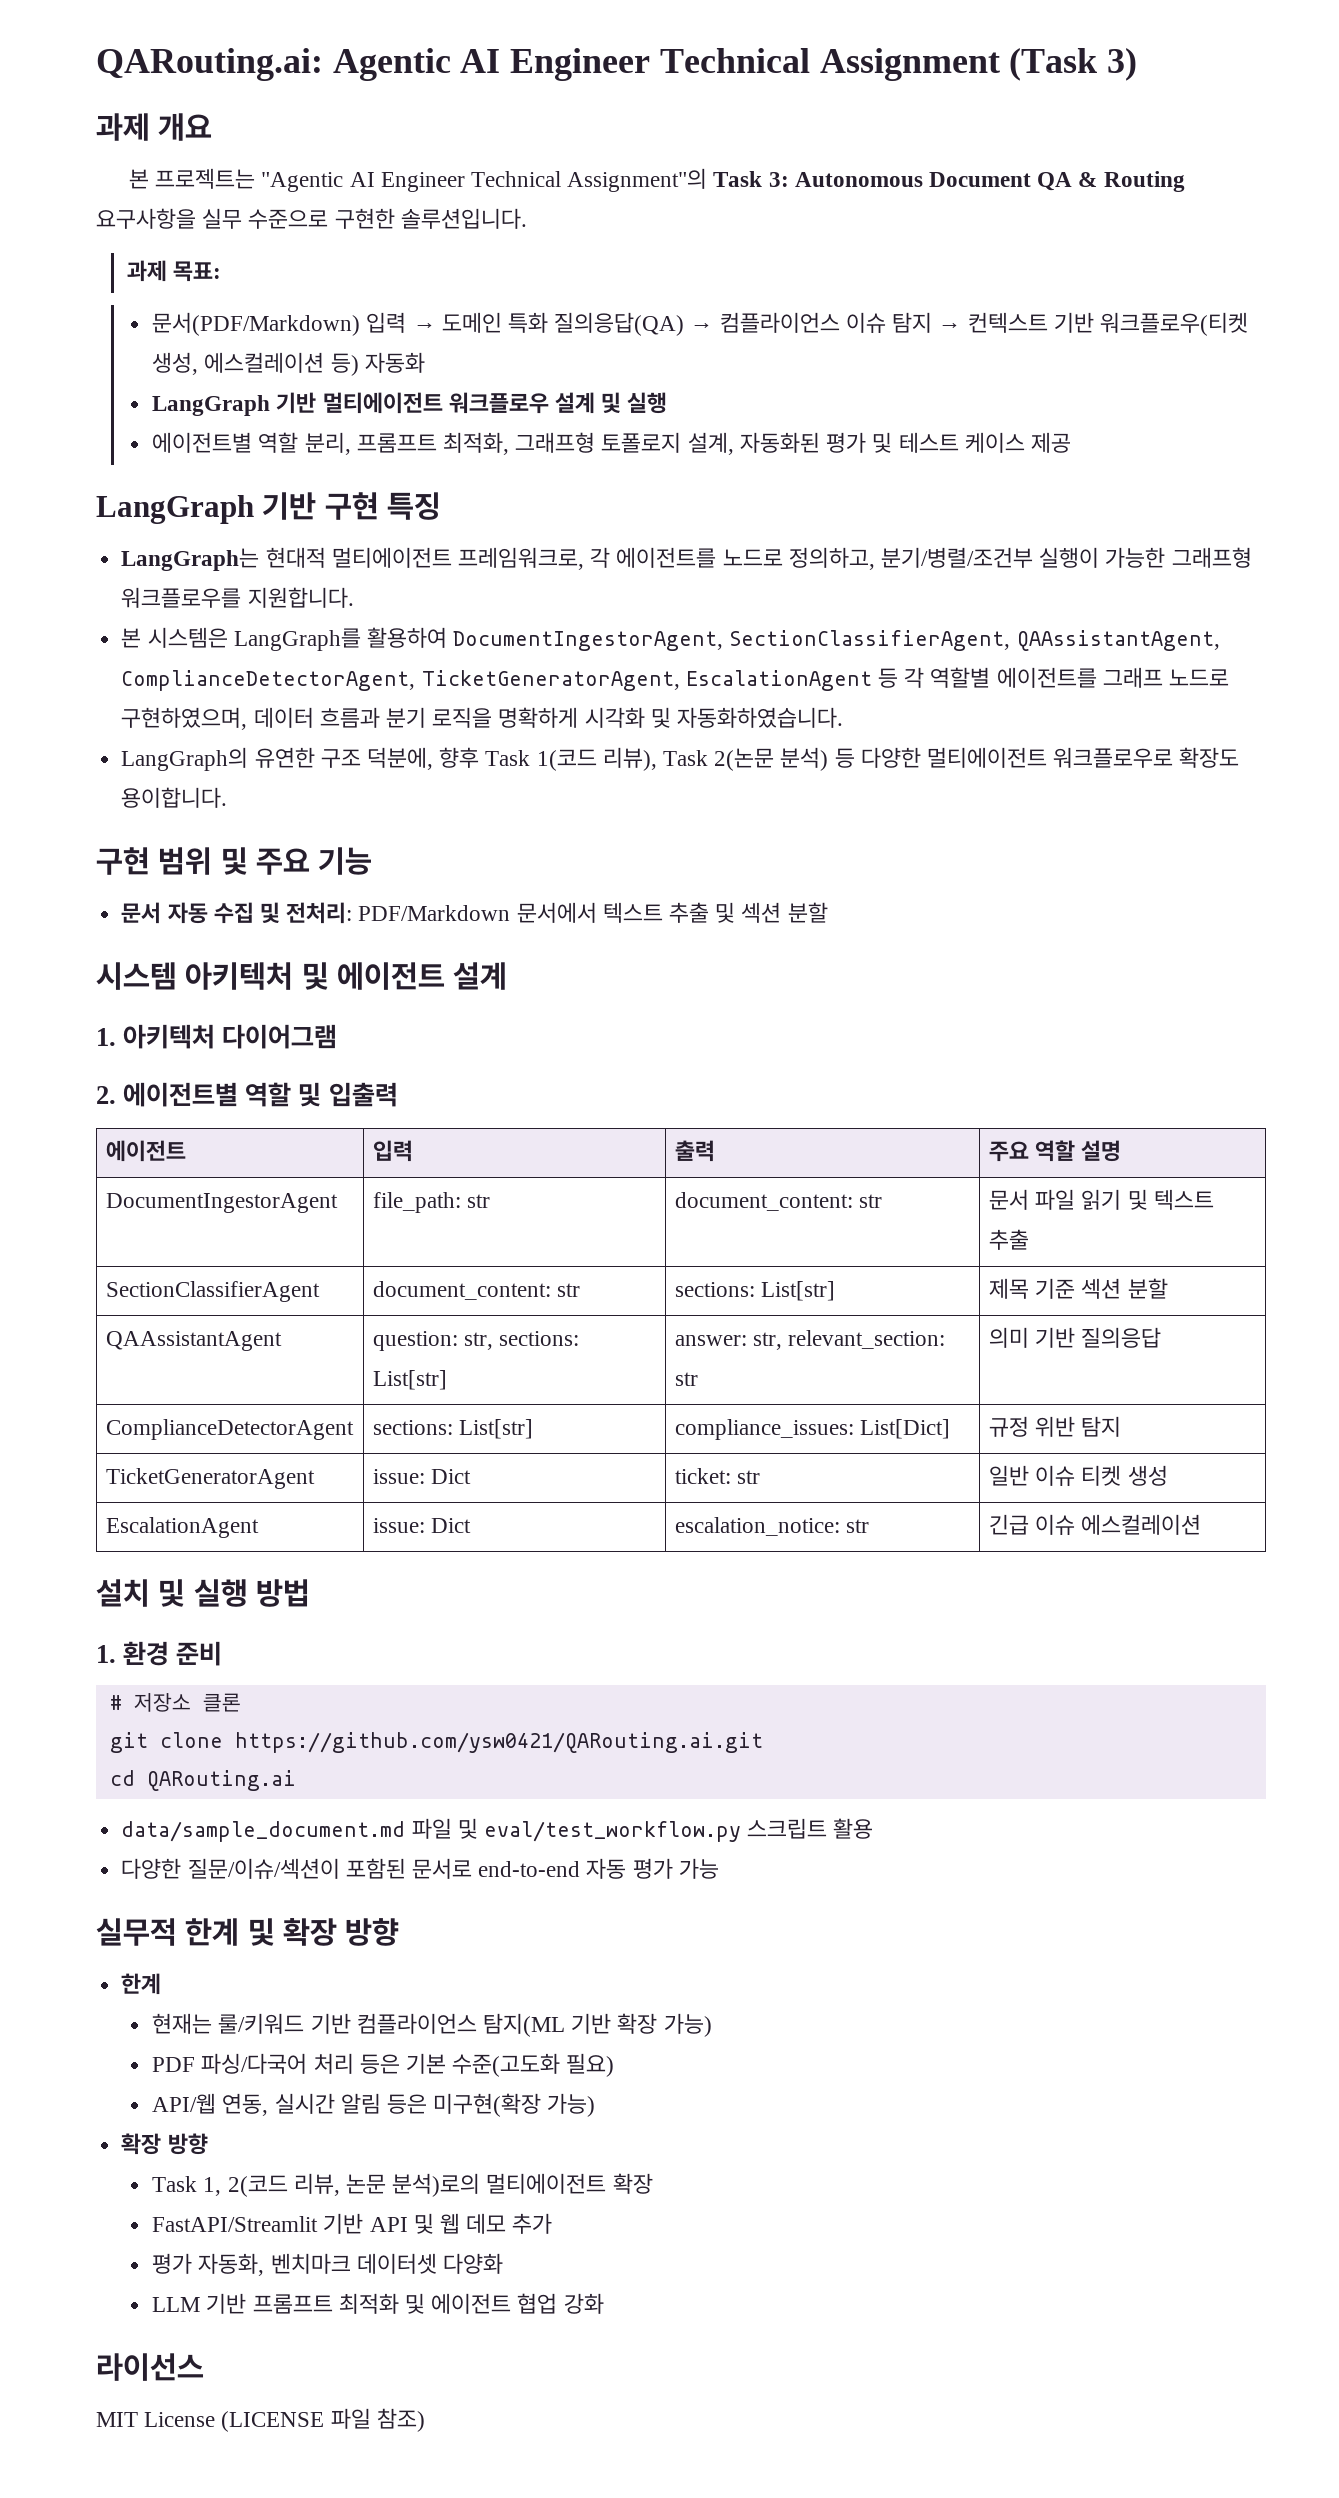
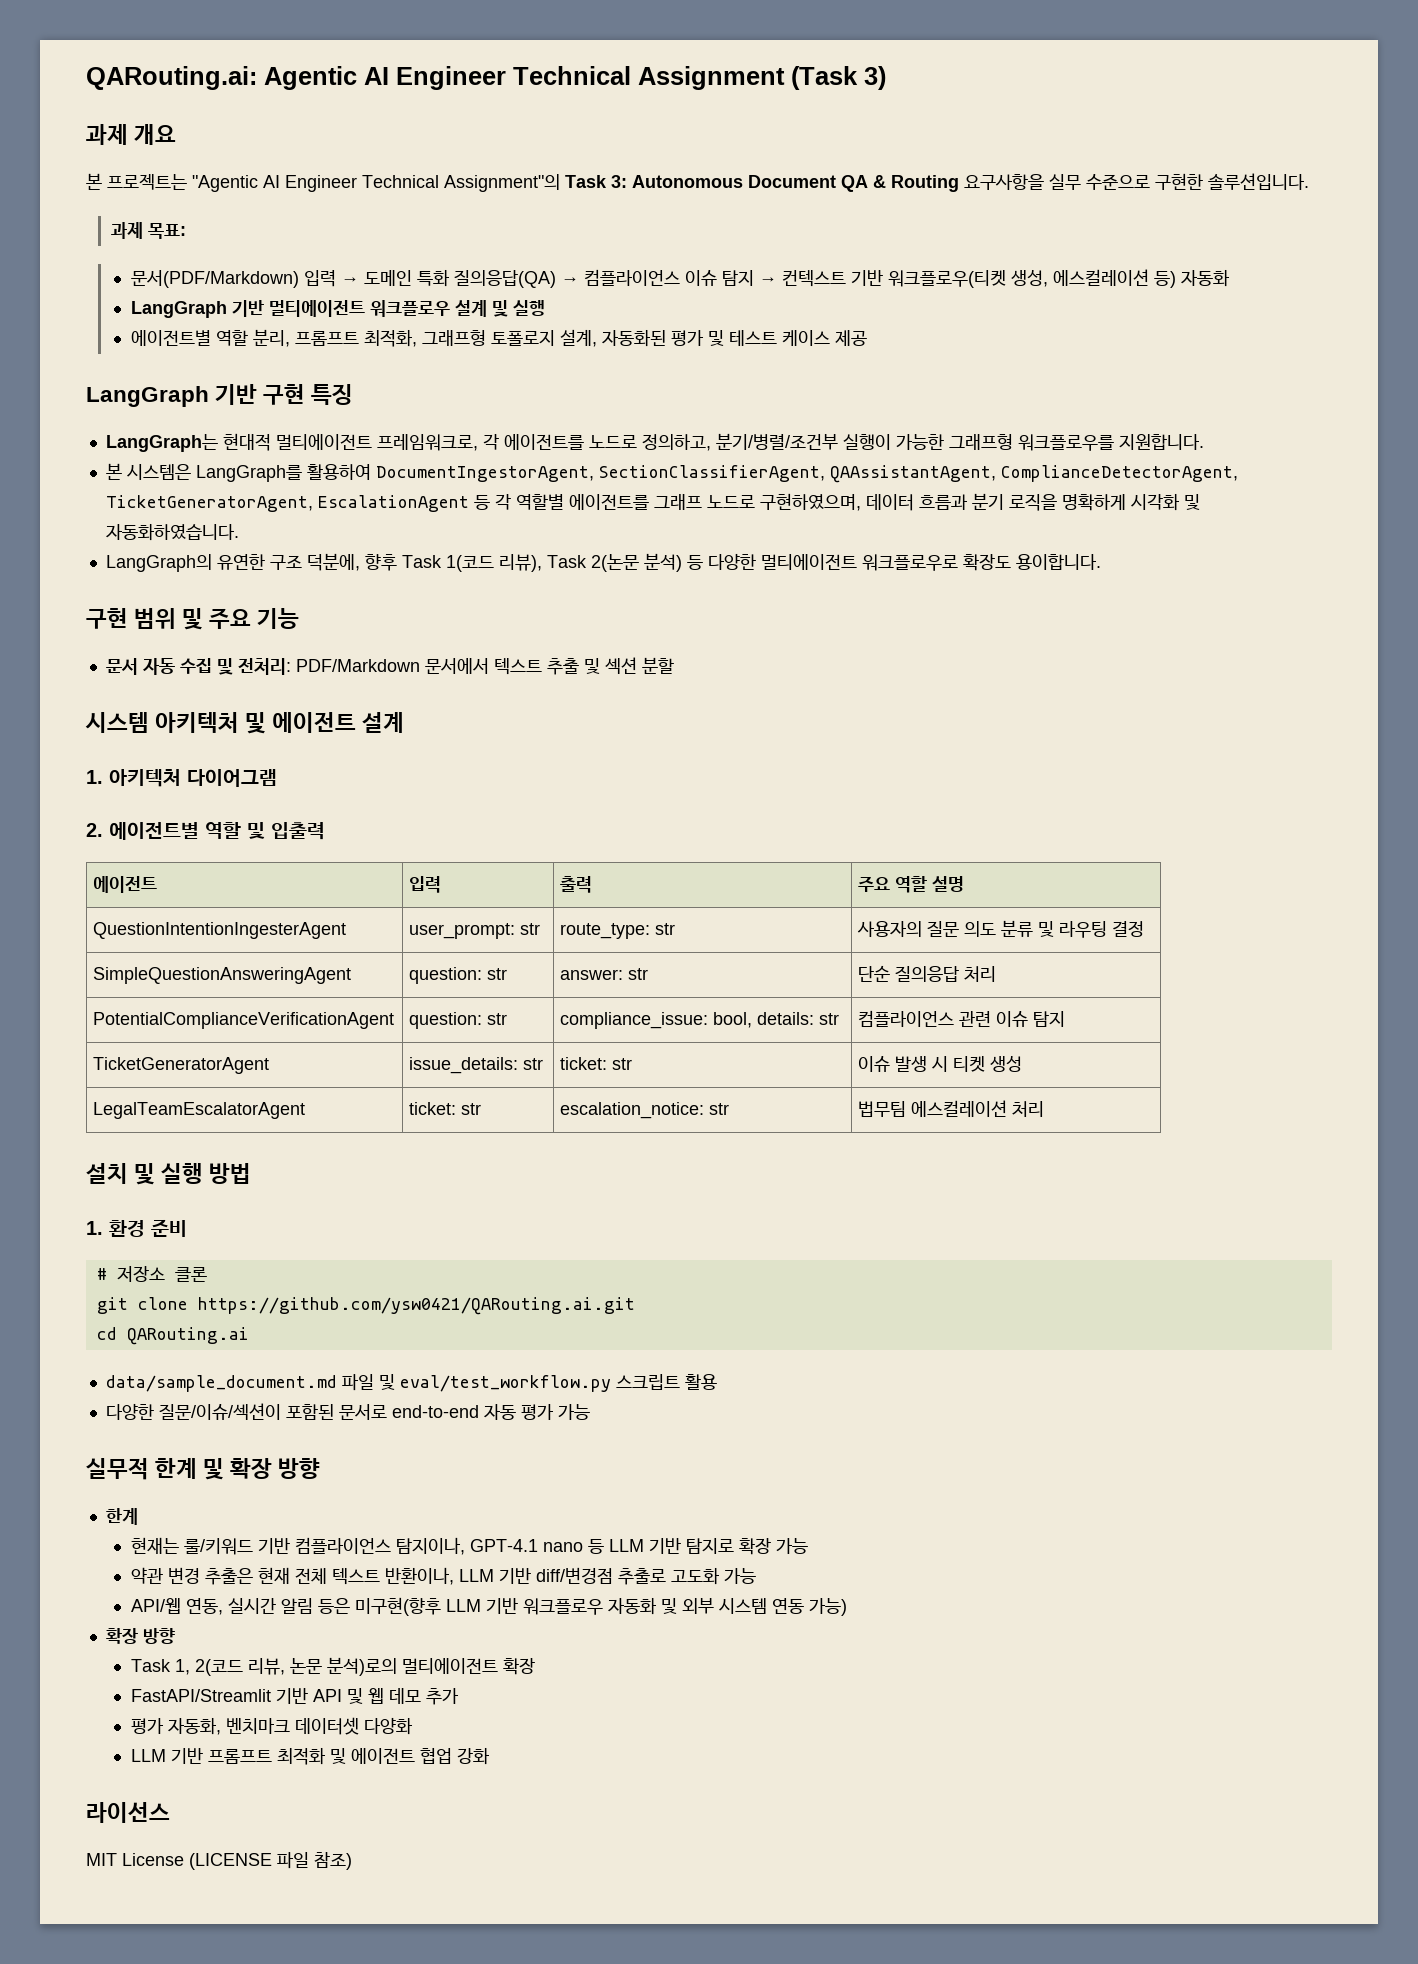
- DocumentIngestorAgent | file_path: str | document_content: str | 문서 파일 읽기 및 텍스트 추출
- SectionClassifierAgent | document_content: str | sections: List[str] | 제목 기준 섹션 분할
- QAAssistantAgent | question: str, sections: List[str] | answer: str, relevant_section: str | 의미 기반 질의응답
- ComplianceDetectorAgent | sections: List[str] | compliance_issues: List[Dict] | 규정 위반 탐지
+ QuestionIntentionIngesterAgent | user_prompt: str | route_type: str | 사용자의 질문 의도 분류 및 라우팅 결정
+ SimpleQuestionAnsweringAgent | question: str | answer: str | 단순 질의응답 처리
+ PotentialComplianceVerificationAgent | question: str | compliance_issue: bool, details: str | 컴플라이언스 관련 이슈 탐지
- TicketGeneratorAgent | issue: Dict | ticket: str | 일반 이슈 티켓 생성
+ TicketGeneratorAgent | issue_details: str | ticket: str | 이슈 발생 시 티켓 생성
- EscalationAgent | issue: Dict | escalation_notice: str | 긴급 이슈 에스컬레이션
+ LegalTeamEscalatorAgent | ticket: str | escalation_notice: str | 법무팀 에스컬레이션 처리
- 현재는 룰/키워드 기반 컴플라이언스 탐지(ML 기반 확장 가능)
- PDF 파싱/다국어 처리 등은 기본 수준(고도화 필요)
+ 현재는 룰/키워드 기반 컴플라이언스 탐지이나, GPT-4.1 nano 등 LLM 기반 탐지로 확장 가능
+ 약관 변경 추출은 현재 전체 텍스트 반환이나, LLM 기반 diff/변경점 추출로 고도화 가능
- API/웹 연동, 실시간 알림 등은 미구현(확장 가능)
+ API/웹 연동, 실시간 알림 등은 미구현(향후 LLM 기반 워크플로우 자동화 및 외부 시스템 연동 가능)

